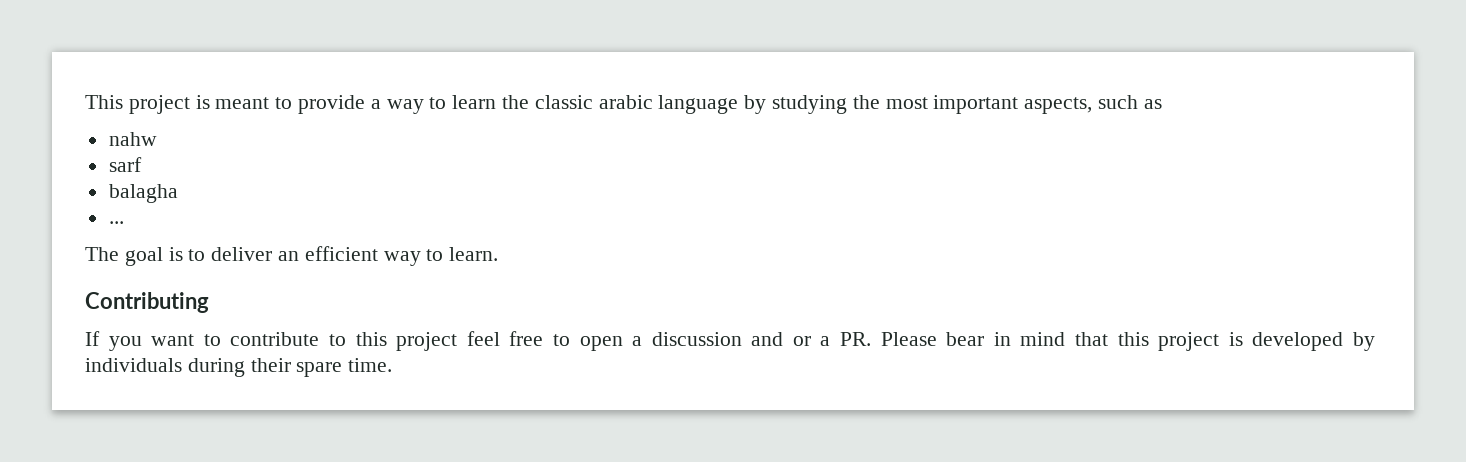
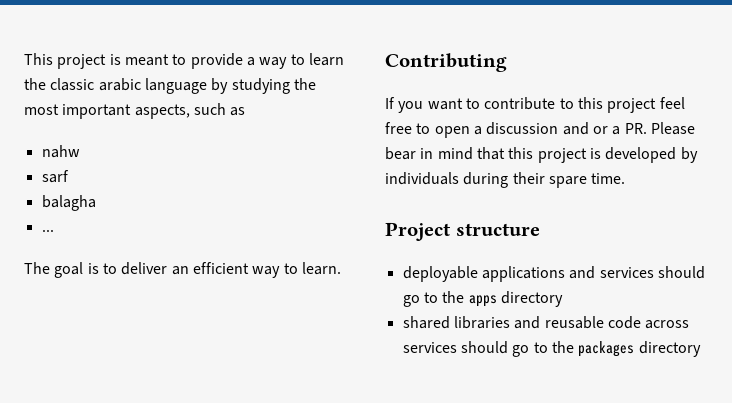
+ Project structure
+ deployable applications and services should go to the apps directory
+ shared libraries and reusable code across services should go to the packages directory

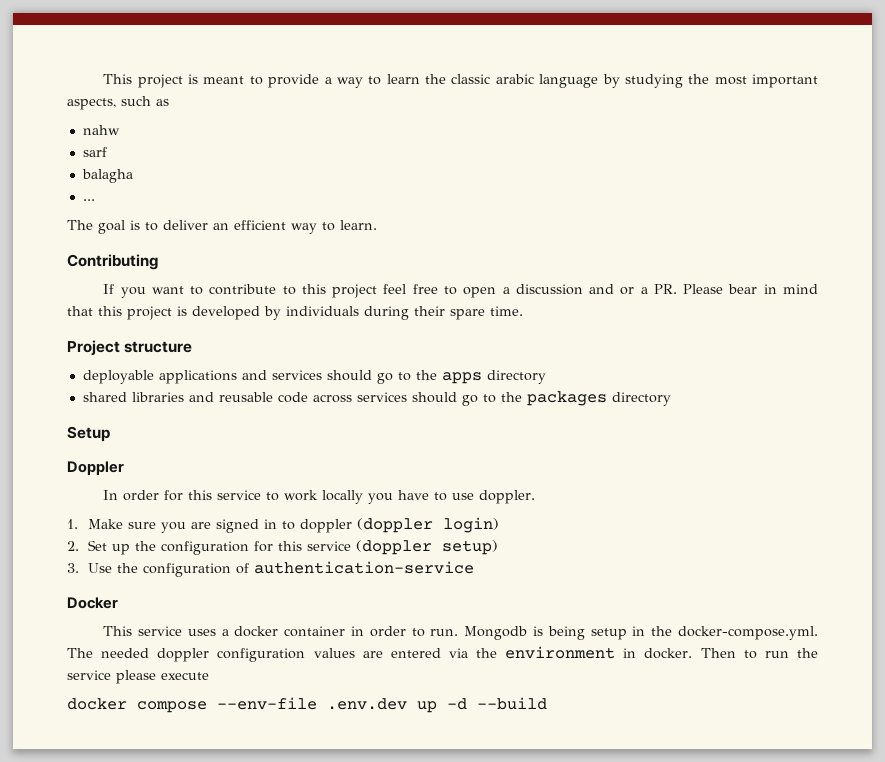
+ Setup
+ Doppler
+ In order for this service to work locally you have to use doppler.
+ 1. Make sure you are signed in to doppler (doppler login)
+ 2. Set up the configuration for this service (doppler setup)
+ 3. Use the configuration of authentication-service
+ Docker
+ This service uses a docker container in order to run. Mongodb is being setup in the docker-compose.yml. The needed doppler configuration values are entered via the environment in docker. Then to run the service please execute
+ docker compose --env-file .env.dev up -d --build

